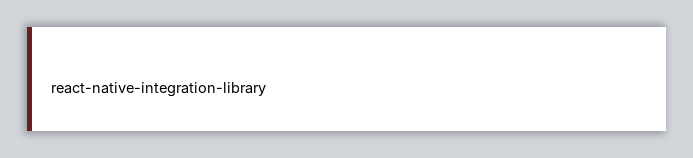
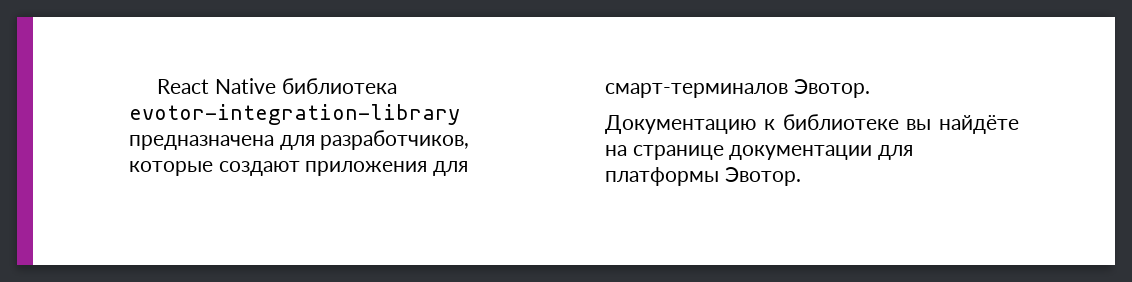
- react-native-integration-library
+ React Native библиотека evotor-integration-library предназначена для разработчиков, которые создают приложения для смарт-терминалов Эвотор.
+ Документацию к библиотеке вы найдёте на странице документации для платформы Эвотор.

